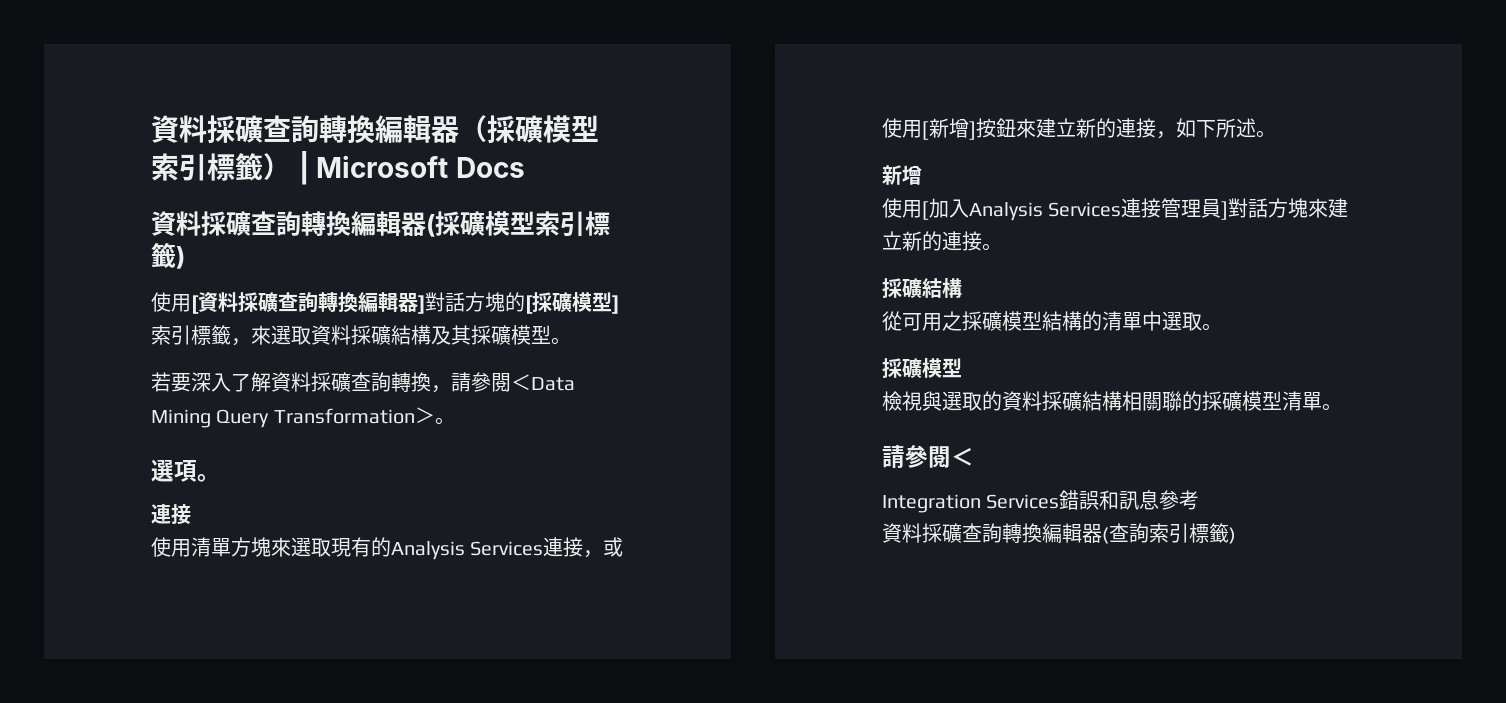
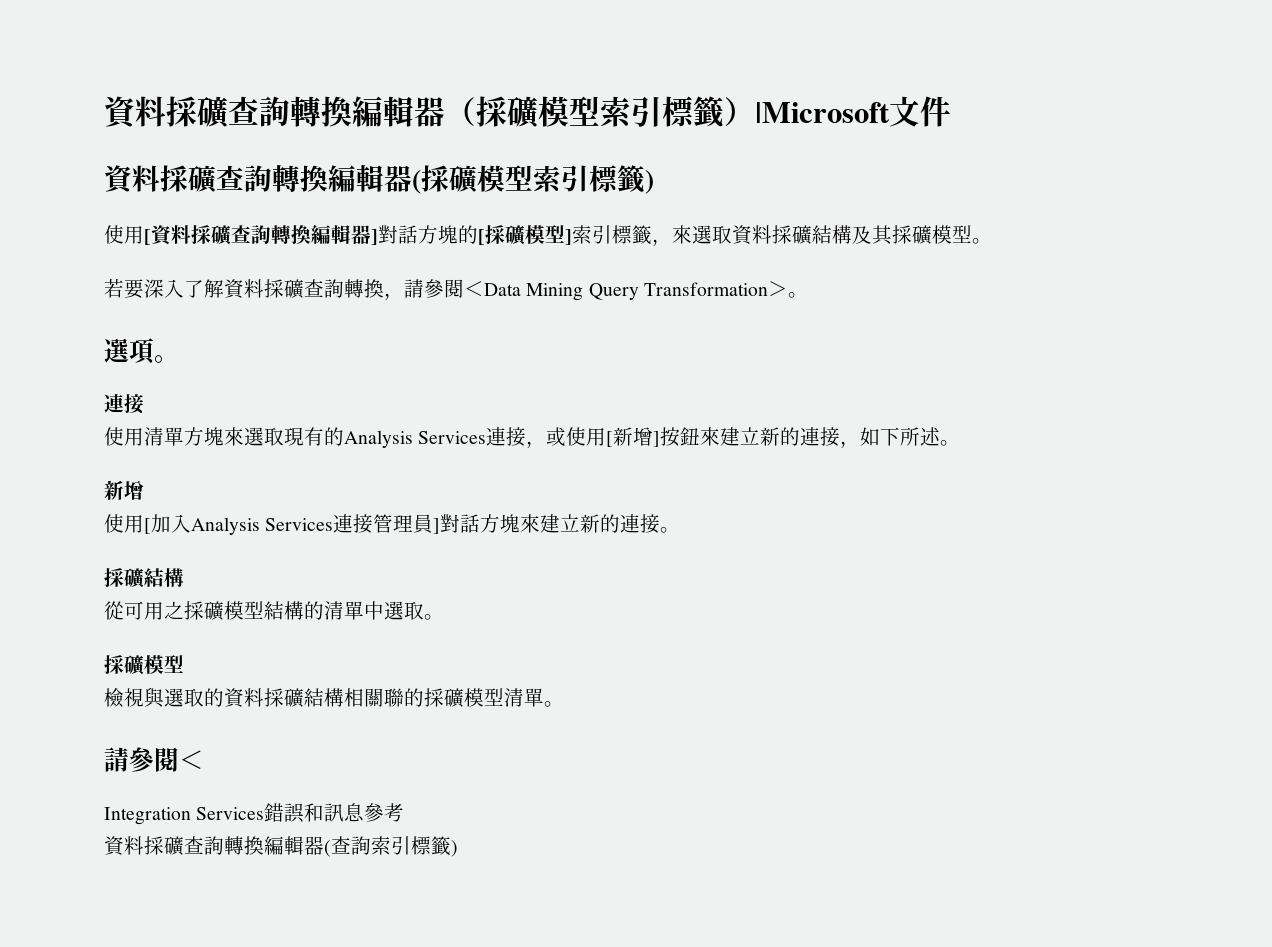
- 資料採礦查詢轉換編輯器（採礦模型索引標籤） | Microsoft Docs
+ 資料採礦查詢轉換編輯器（採礦模型索引標籤）|Microsoft文件

